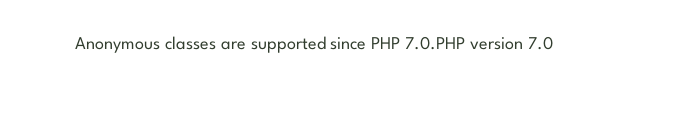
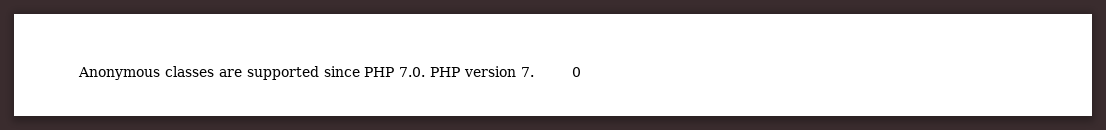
- Anonymous classes are supported since PHP 7.0.PHP version 7.0
+ Anonymous classes are supported since PHP 7.0. PHP version 7. 0

